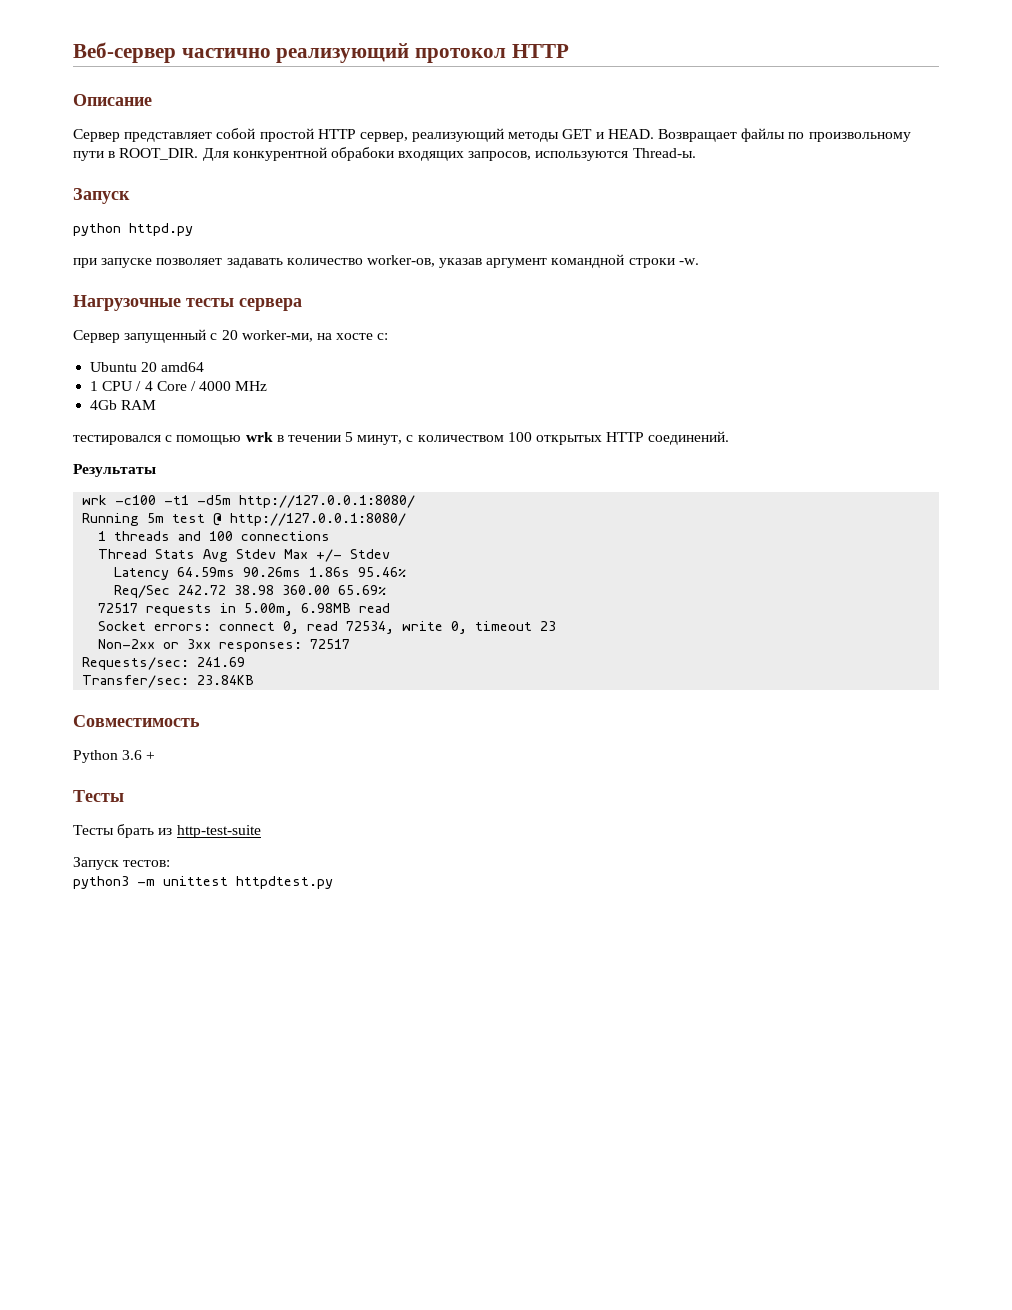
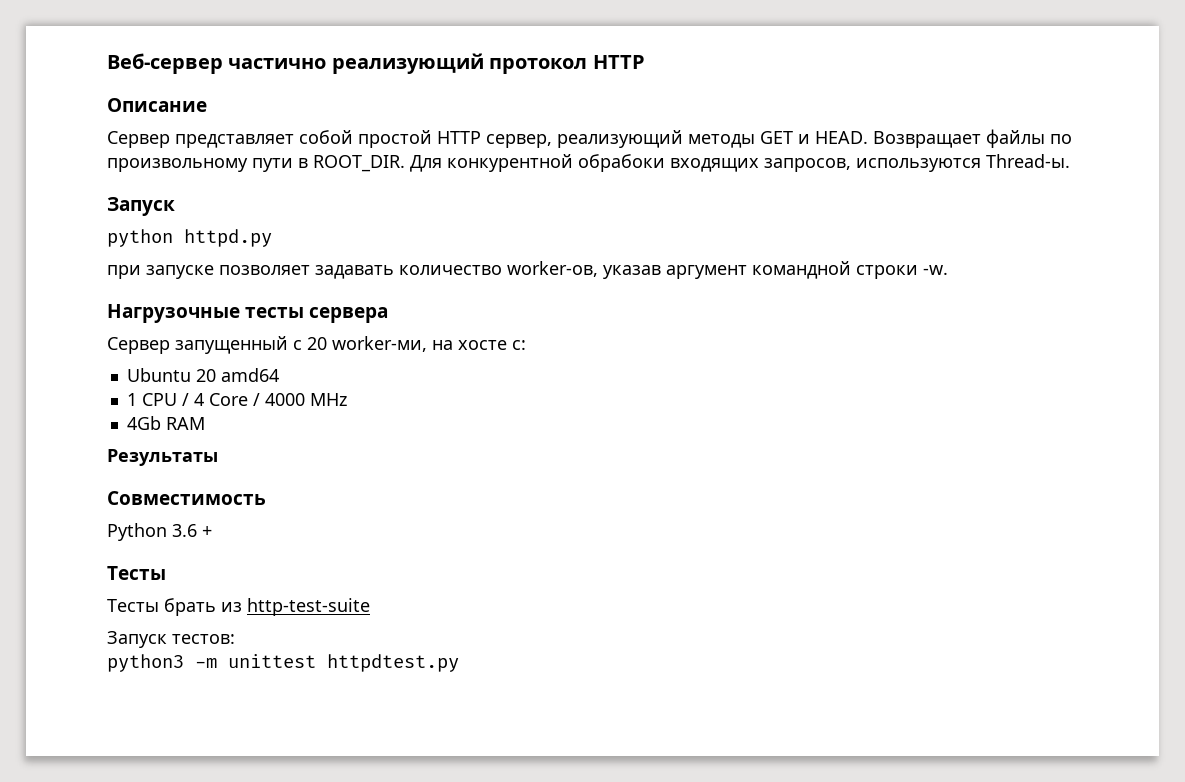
- тестировался с помощью wrk в течении 5 минут, с количеством 100 открытых HTTP соединений.
  Результаты
- wrk -c100 -t1 -d5m http://127.0.0.1:8080/
- Running 5m test @ http://127.0.0.1:8080/
- 1 threads and 100 connections
- Thread Stats Avg Stdev Max +/- Stdev
- Latency 64.59ms 90.26ms 1.86s 95.46%
- Req/Sec 242.72 38.98 360.00 65.69%
- 72517 requests in 5.00m, 6.98MB read
- Socket errors: connect 0, read 72534, write 0, timeout 23
- Non-2xx or 3xx responses: 72517
- Requests/sec: 241.69
- Transfer/sec: 23.84KB

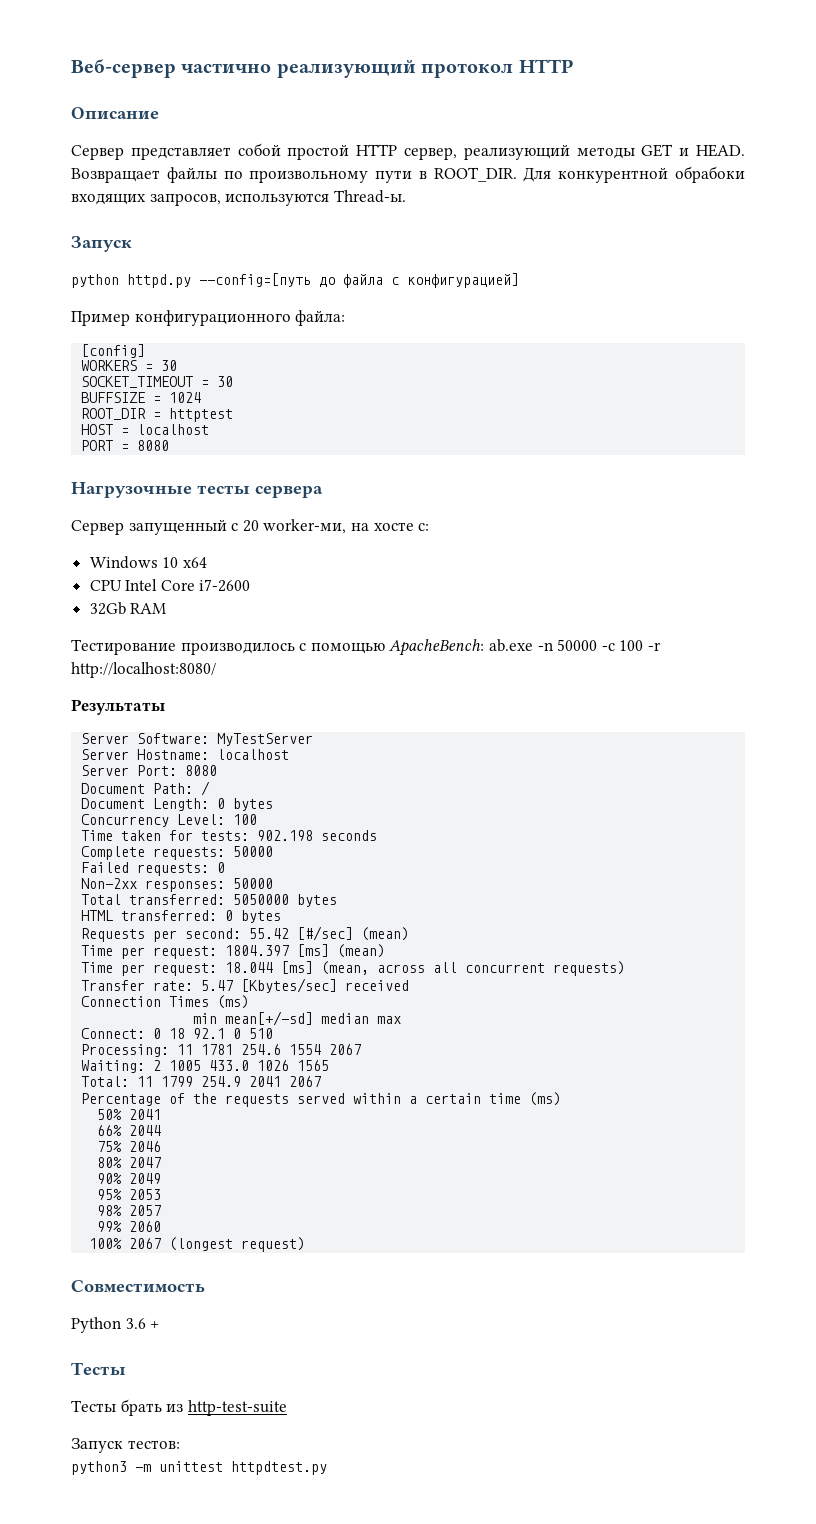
- python httpd.py
- при запуске позволяет задавать количество worker-ов, указав аргумент командной строки -w.
+ python httpd.py --config=[путь до файла с конфигурацией]
+ Пример конфигурационного файла:
+ [config]
+ WORKERS = 30
+ SOCKET_TIMEOUT = 30
+ BUFFSIZE = 1024
+ ROOT_DIR = httptest
+ HOST = localhost
+ PORT = 8080
- Ubuntu 20 amd64
- 1 CPU / 4 Core / 4000 MHz
- 4Gb RAM
+ Windows 10 x64
+ CPU Intel Core i7-2600
+ 32Gb RAM
+ Тестирование производилось с помощью ApacheBench: ab.exe -n 50000 -c 100 -r http://localhost:8080/
  Результаты
+ Server Software: MyTestServer
+ Server Hostname: localhost
+ Server Port: 8080
+ Document Path: /
+ Document Length: 0 bytes
+ Concurrency Level: 100
+ Time taken for tests: 902.198 seconds
+ Complete requests: 50000
+ Failed requests: 0
+ Non-2xx responses: 50000
+ Total transferred: 5050000 bytes
+ HTML transferred: 0 bytes
+ Requests per second: 55.42 [#/sec] (mean)
+ Time per request: 1804.397 [ms] (mean)
+ Time per request: 18.044 [ms] (mean, across all concurrent requests)
+ Transfer rate: 5.47 [Kbytes/sec] received
+ Connection Times (ms)
+ min mean[+/-sd] median max
+ Connect: 0 18 92.1 0 510
+ Processing: 11 1781 254.6 1554 2067
+ Waiting: 2 1005 433.0 1026 1565
+ Total: 11 1799 254.9 2041 2067
+ Percentage of the requests served within a certain time (ms)
+ 50% 2041
+ 66% 2044
+ 75% 2046
+ 80% 2047
+ 90% 2049
+ 95% 2053
+ 98% 2057
+ 99% 2060
+ 100% 2067 (longest request)

